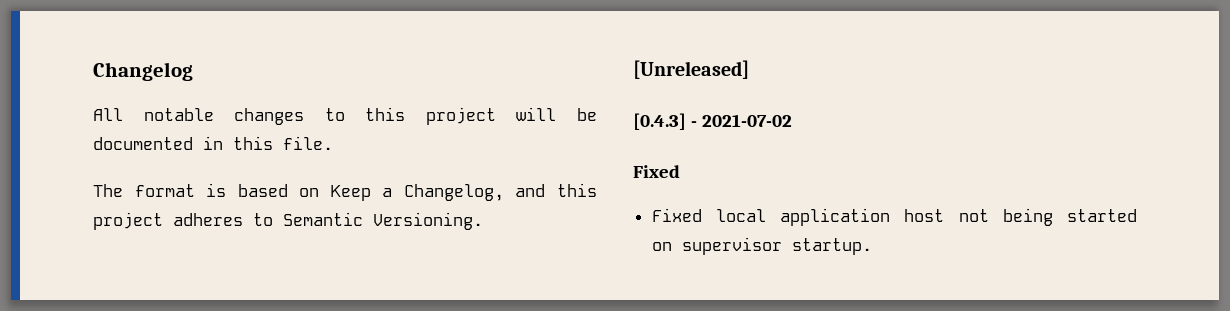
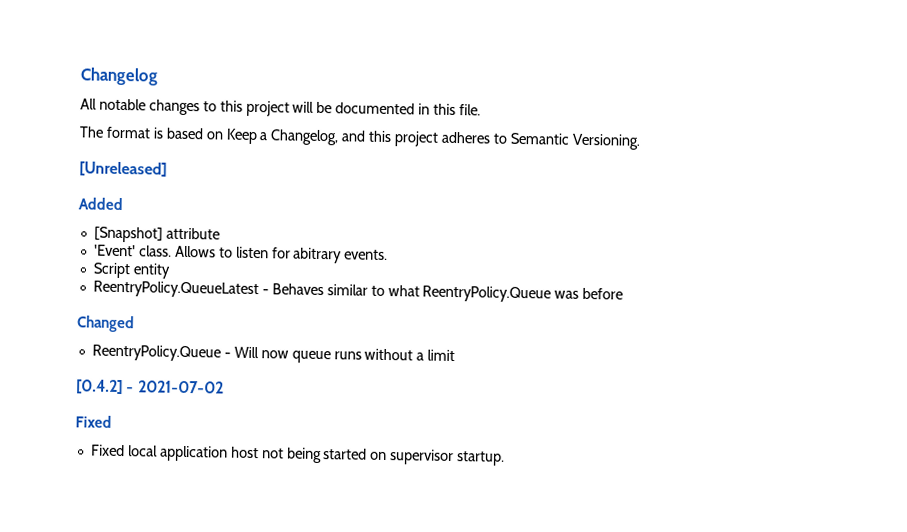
- [0.4.3] - 2021-07-02
+ Added
+ [Snapshot] attribute
+ 'Event' class. Allows to listen for abitrary events.
+ Script entity
+ ReentryPolicy.QueueLatest - Behaves similar to what ReentryPolicy.Queue was before
+ Changed
+ ReentryPolicy.Queue - Will now queue runs without a limit
+ [0.4.2] - 2021-07-02

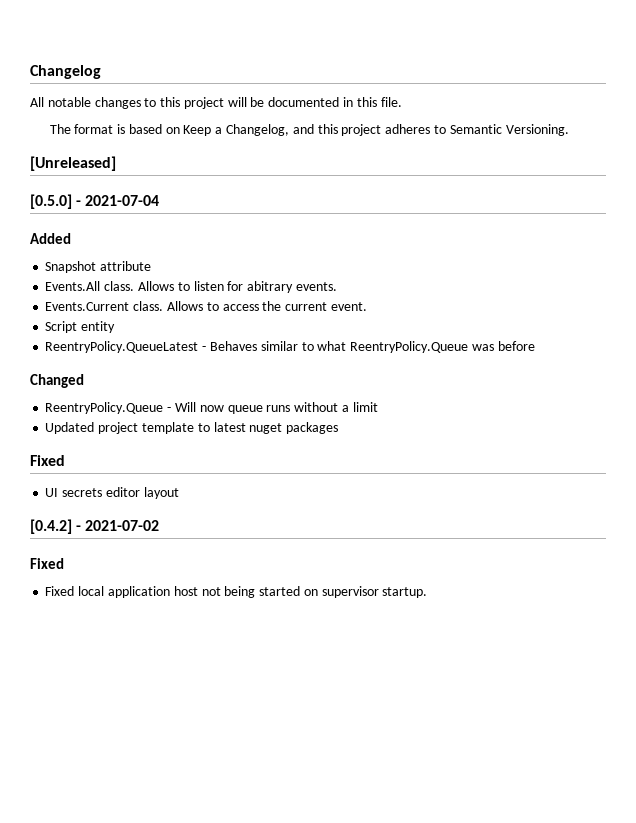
+ [0.5.0] - 2021-07-04
- [Snapshot] attribute
+ Snapshot attribute
- 'Event' class.
+ Events.All class.
+ Events.Current class. Allows to access the current event.
+ Updated project template to latest nuget packages
+ Fixed
+ UI secrets editor layout

